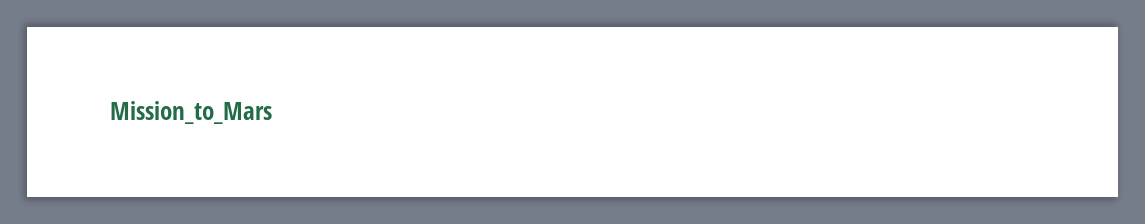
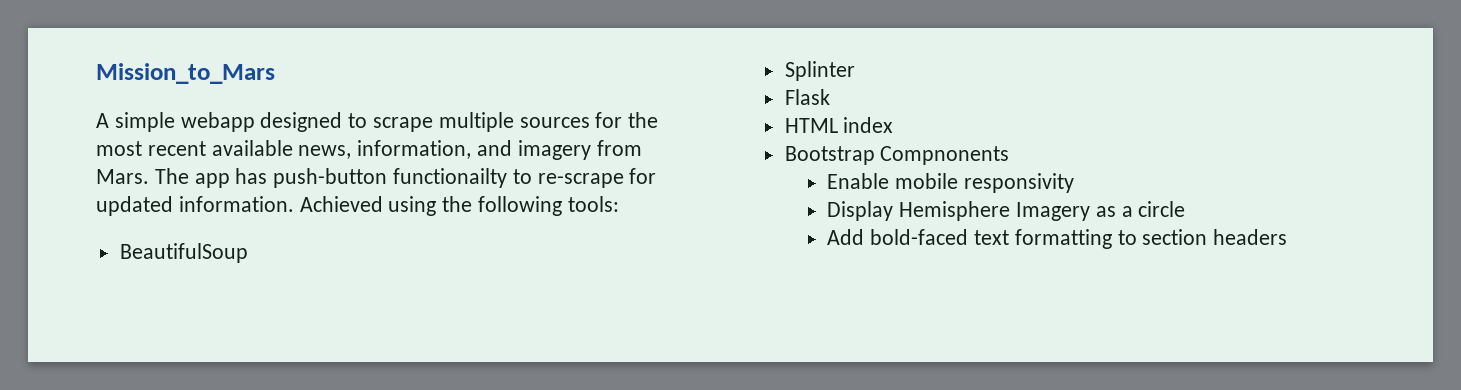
+ A simple webapp designed to scrape multiple sources for the most recent available news, information, and imagery from Mars. The app has push-button functionailty to re-scrape for updated information. Achieved using the following tools:
+ BeautifulSoup
+ Splinter
+ Flask
+ HTML index
+ Bootstrap Compnonents
+ Enable mobile responsivity
+ Display Hemisphere Imagery as a circle
+ Add bold-faced text formatting to section headers

